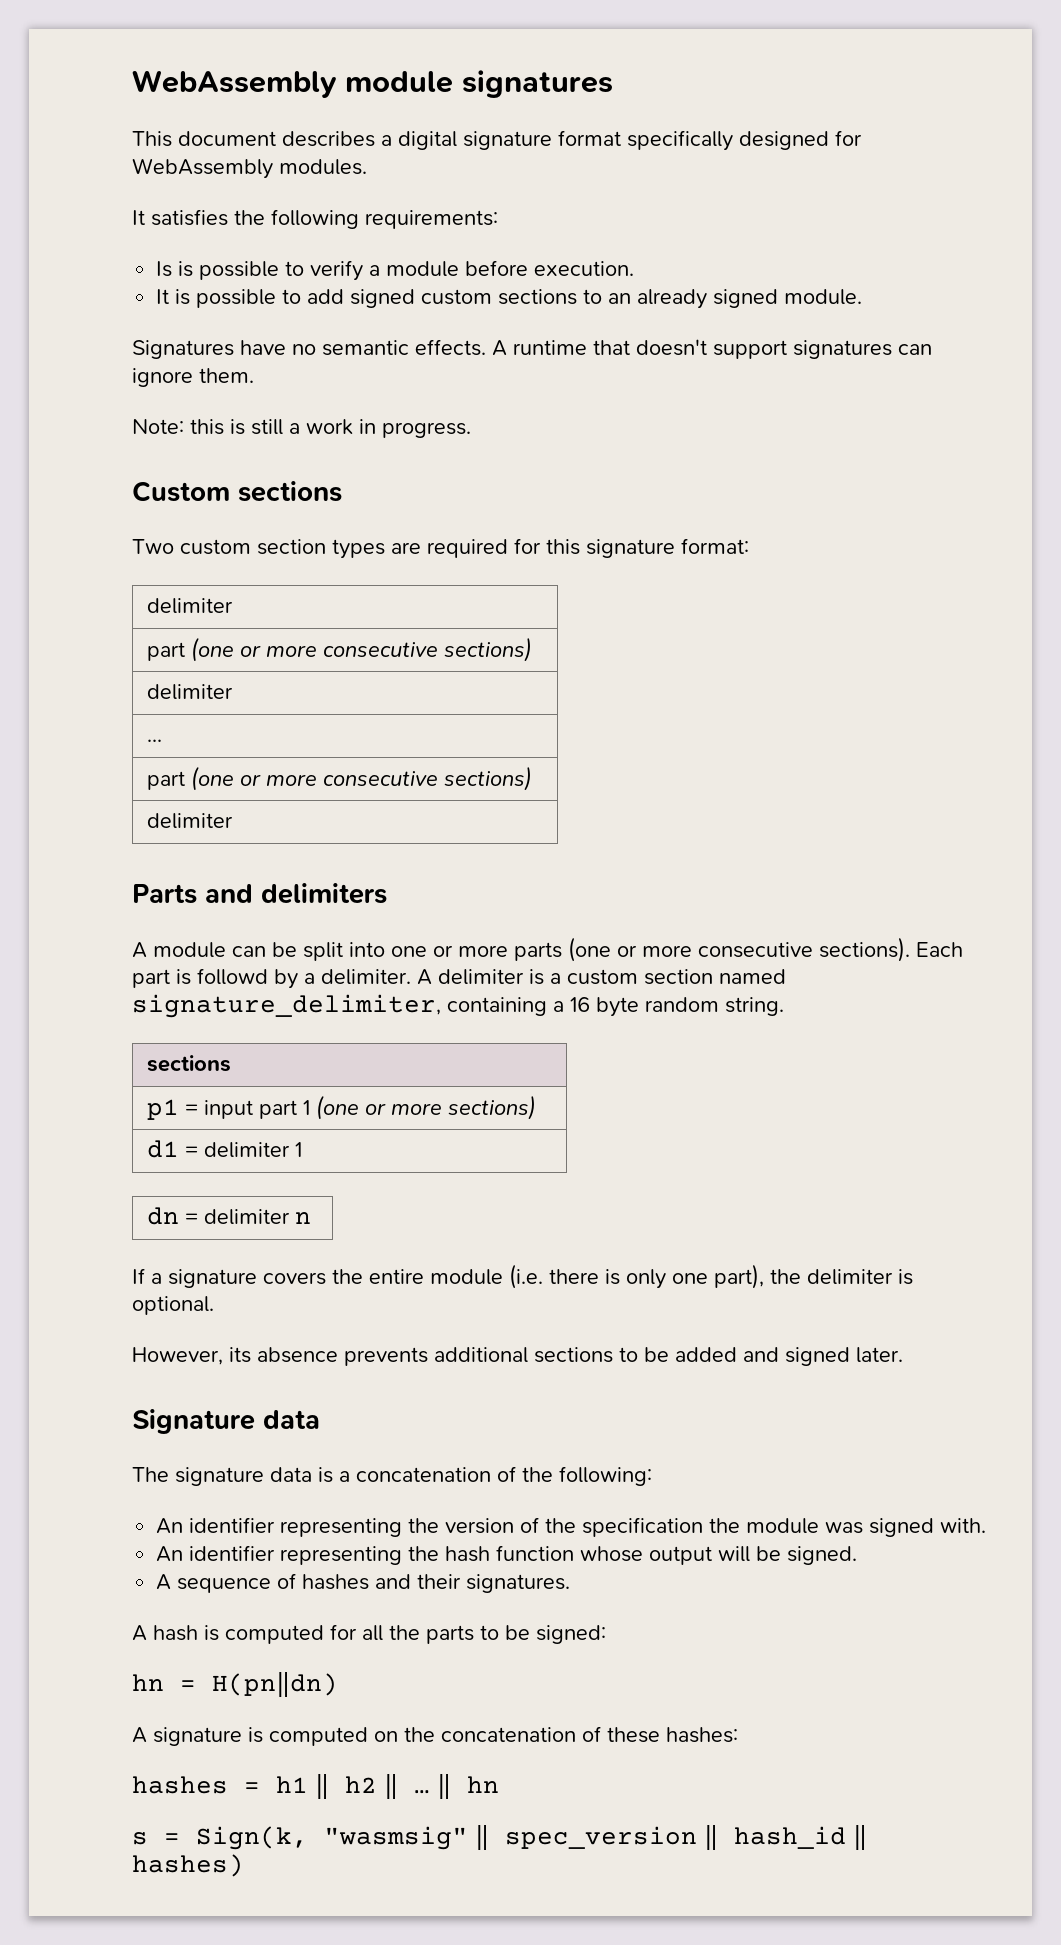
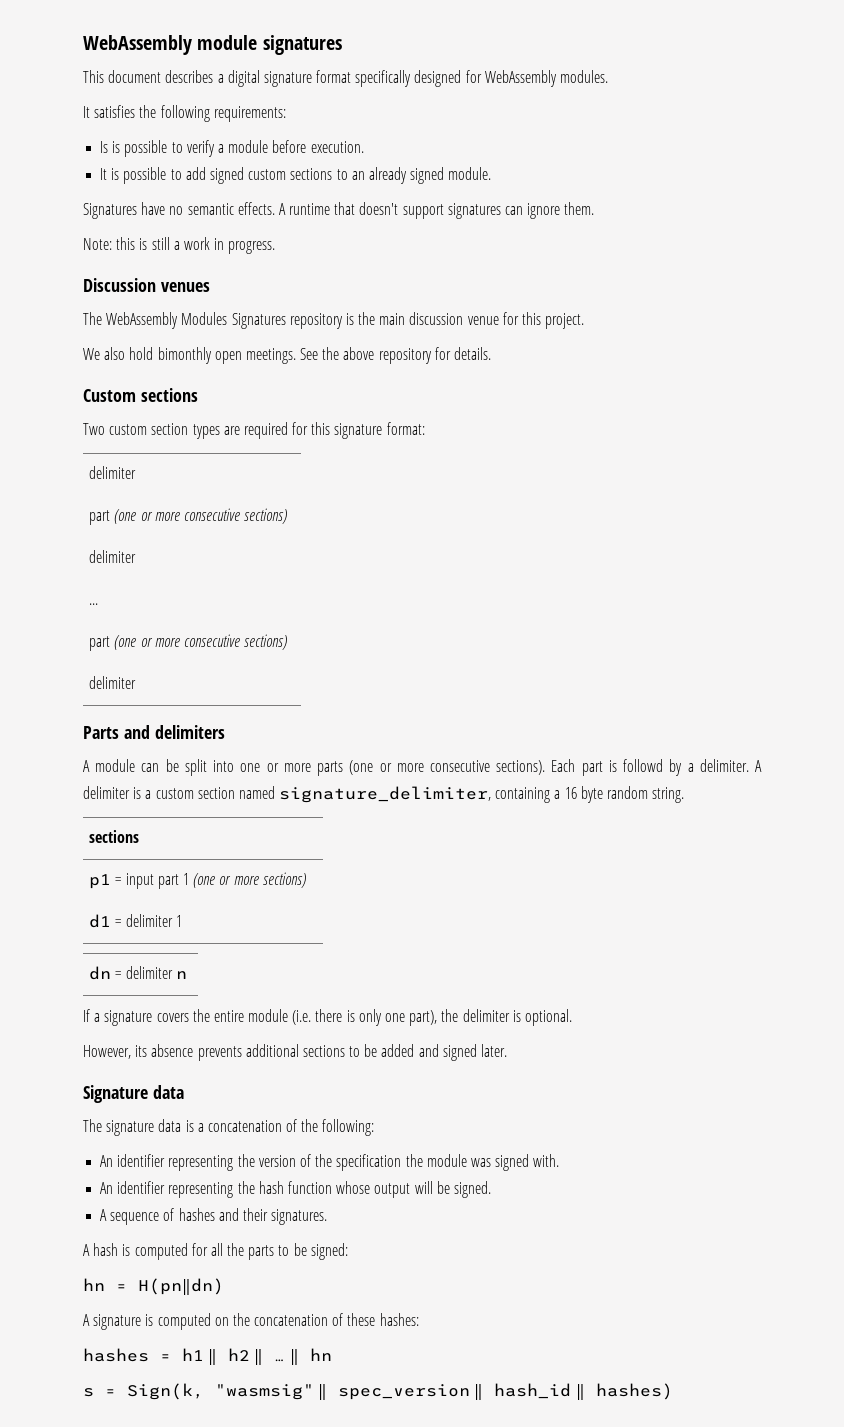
+ Discussion venues
+ The WebAssembly Modules Signatures repository is the main discussion venue for this project.
+ We also hold bimonthly open meetings. See the above repository for details.

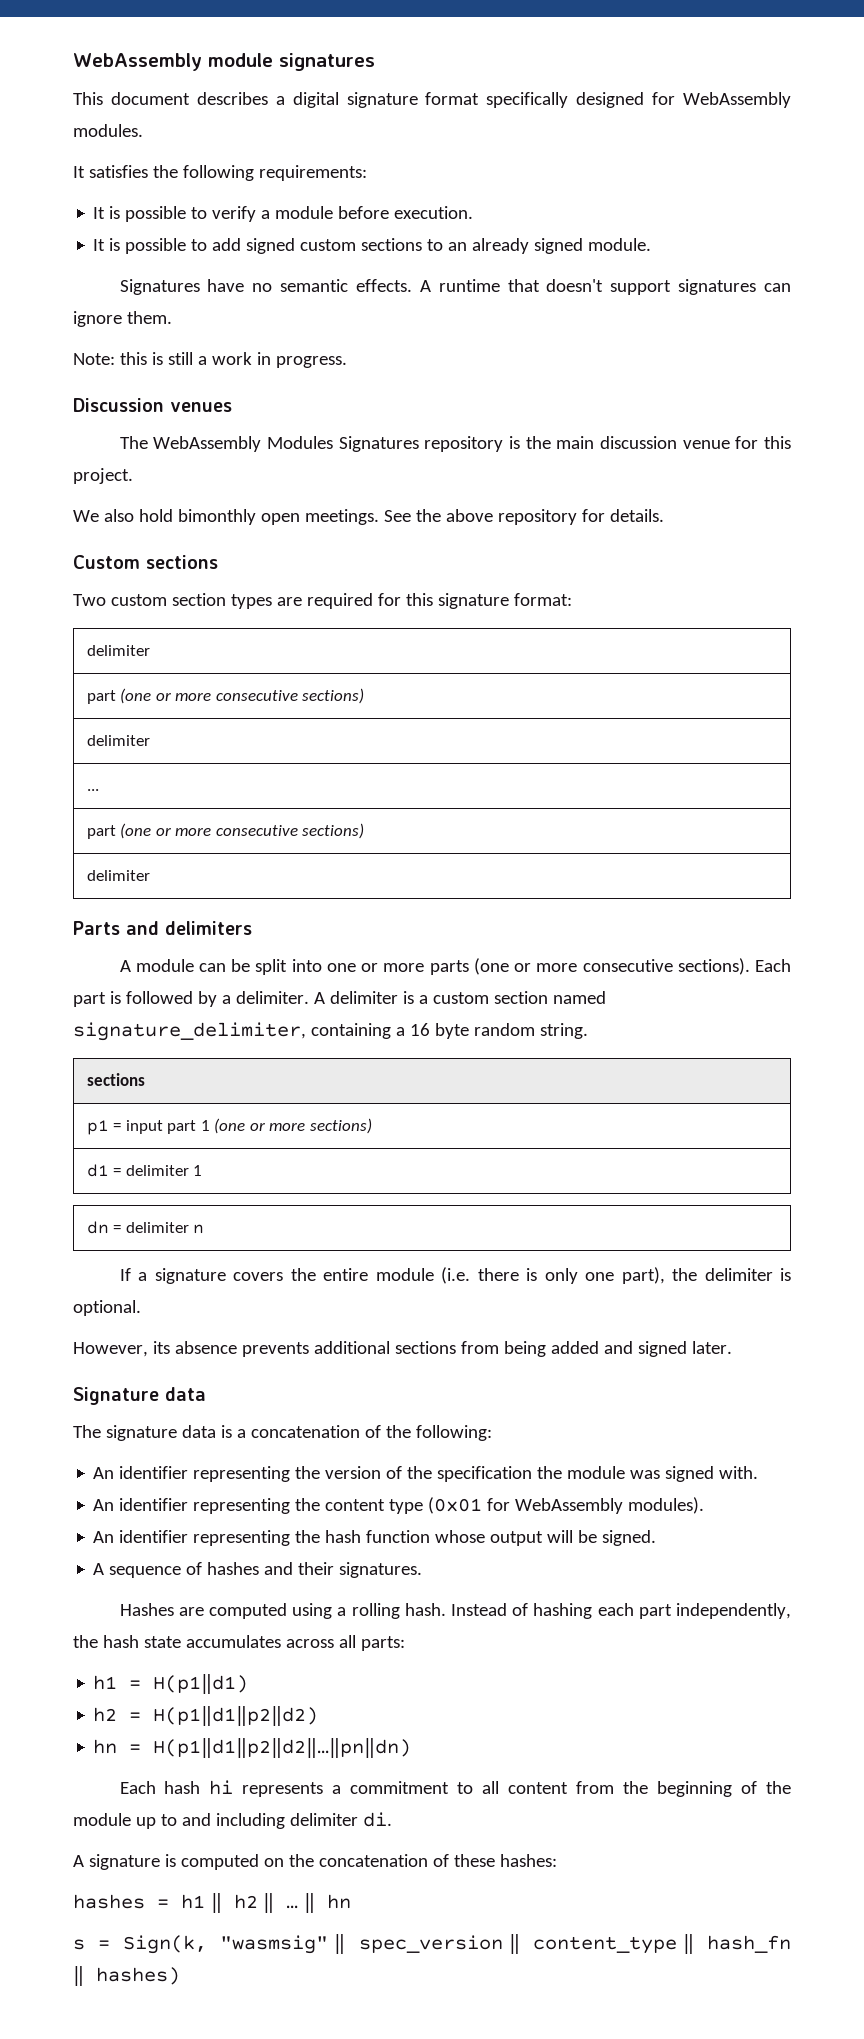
- Is is possible to verify a module before execution.
+ It is possible to verify a module before execution.
- Each part is followd by a delimiter.
+ Each part is followed by a delimiter.
- However, its absence prevents additional sections to be added and signed later.
+ However, its absence prevents additional sections from being added and signed later.
+ An identifier representing the content type (0x01 for WebAssembly modules).
- A hash is computed for all the parts to be signed:
- hn = H(pn‖dn)
+ Hashes are computed using a rolling hash. Instead of hashing each part independently, the hash state accumulates across all parts:
+ h1 = H(p1‖d1)
+ h2 = H(p1‖d1‖p2‖d2)
+ hn = H(p1‖d1‖p2‖d2‖…‖pn‖dn)
+ Each hash hi represents a commitment to all content from the beginning of the module up to and including delimiter di.
- s = Sign(k, "wasmsig" ‖ spec_version ‖ hash_id ‖ hashes)
+ s = Sign(k, "wasmsig" ‖ spec_version ‖ content_type ‖ hash_fn ‖ hashes)

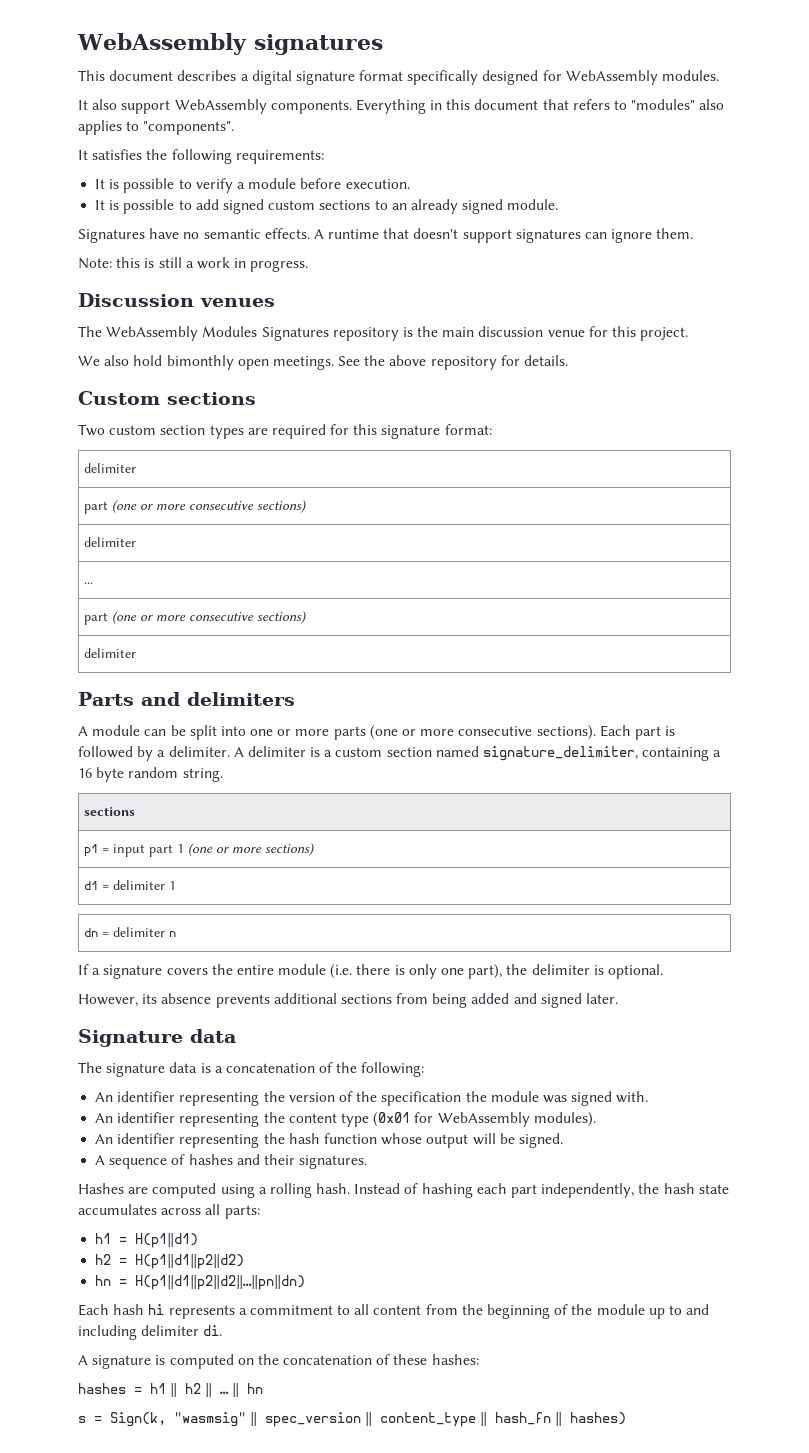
- WebAssembly module signatures
+ WebAssembly signatures
+ It also support WebAssembly components. Everything in this document that refers to "modules" also applies to "components".

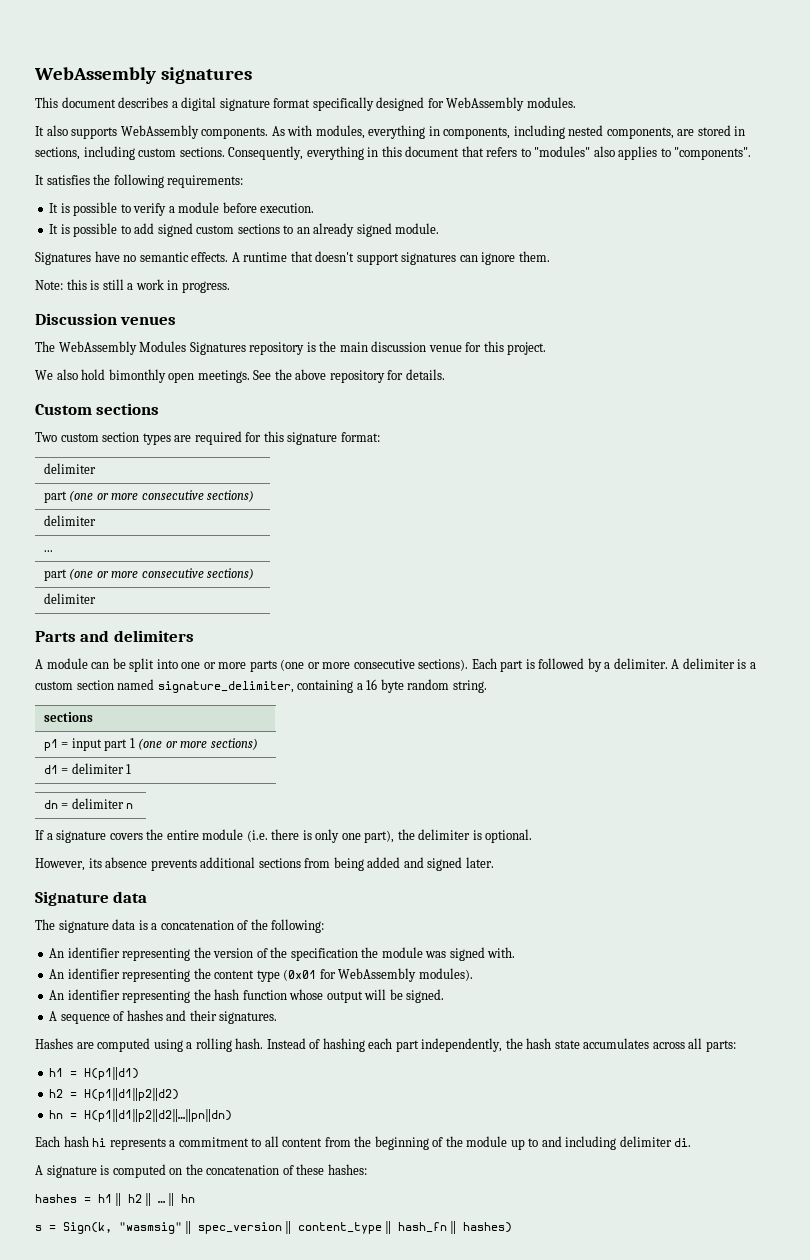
- It also support WebAssembly components.
+ It also supports WebAssembly components.
- Everything in this document that refers to "modules" also applies to "components".
+ As with modules, everything in components, including nested components, are stored in sections, including custom sections. Consequently, everything in this document that refers to "modules" also applies to "components".

